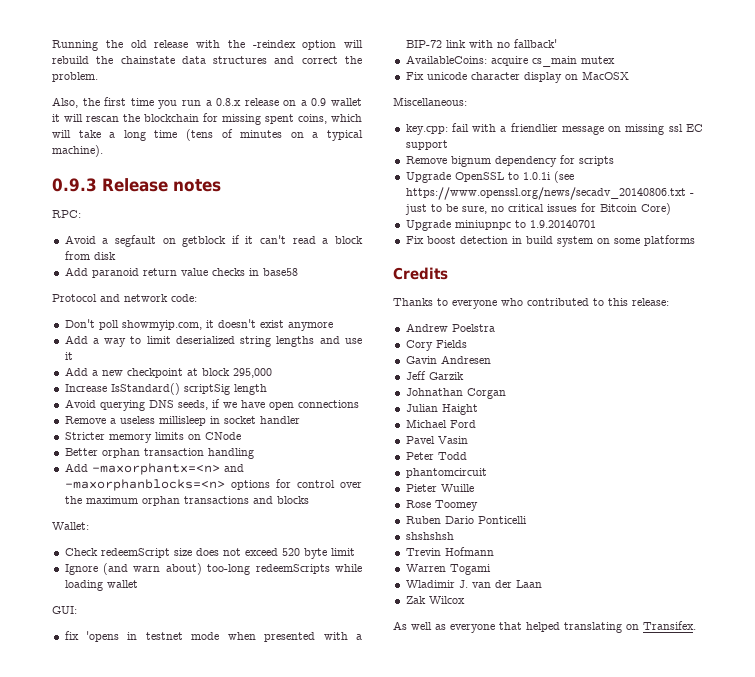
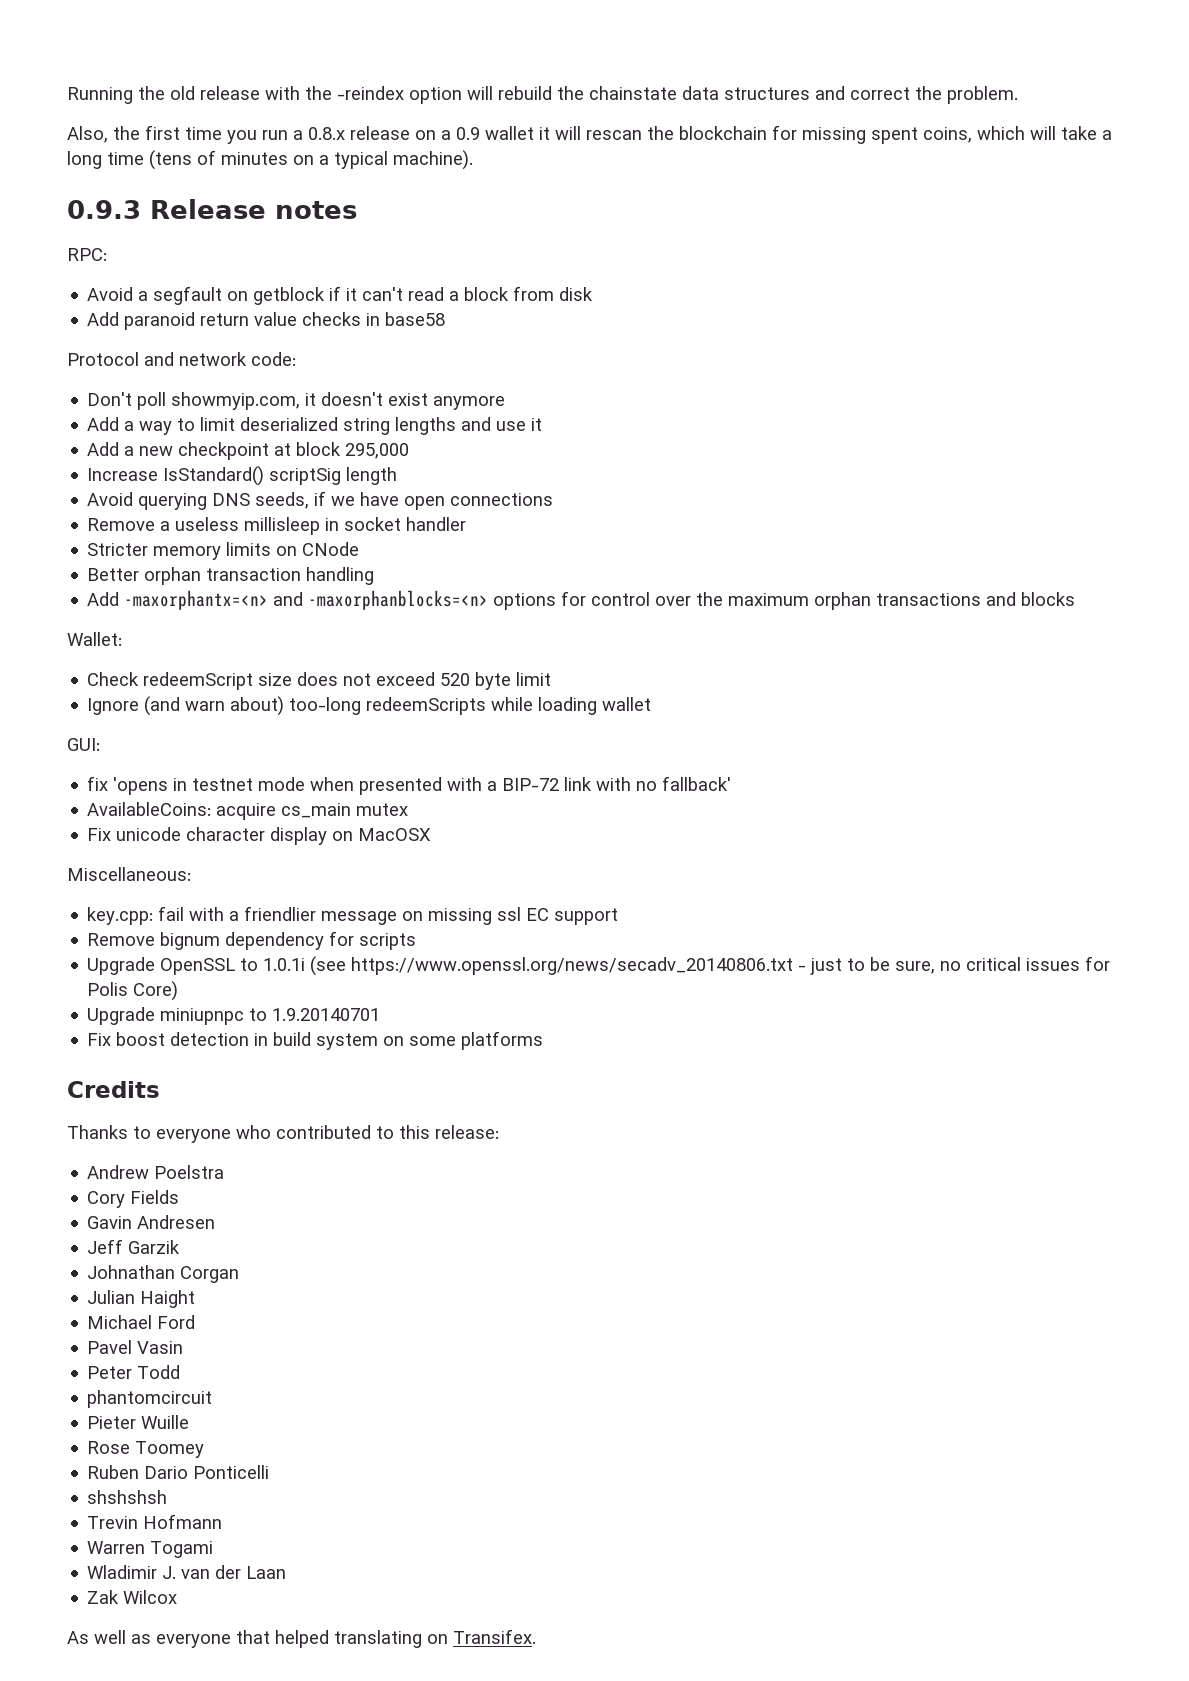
- Upgrade OpenSSL to 1.0.1i (see https://www.openssl.org/news/secadv_20140806.txt - just to be sure, no critical issues for Bitcoin Core)
+ Upgrade OpenSSL to 1.0.1i (see https://www.openssl.org/news/secadv_20140806.txt - just to be sure, no critical issues for Polis Core)

